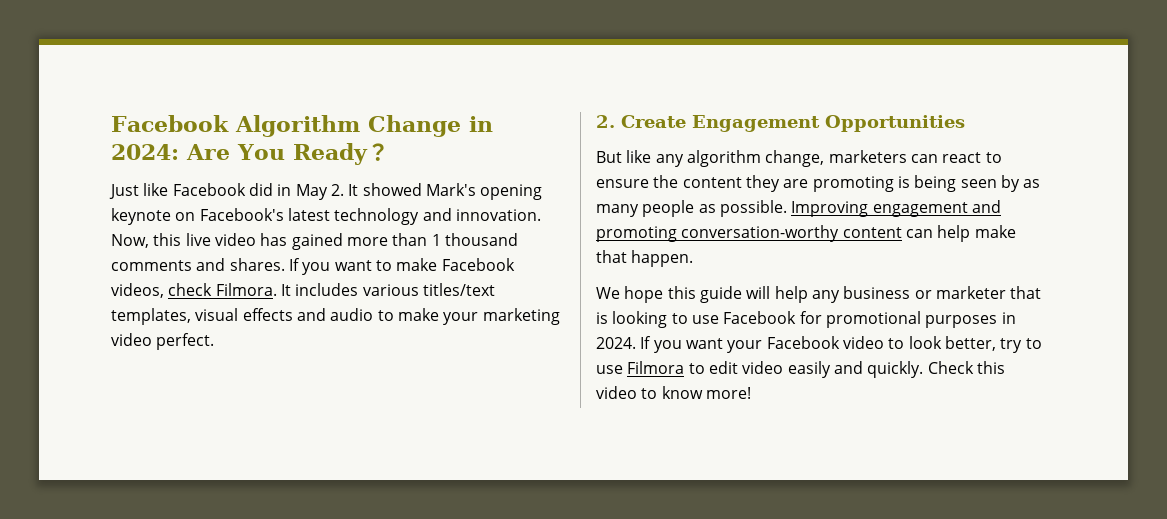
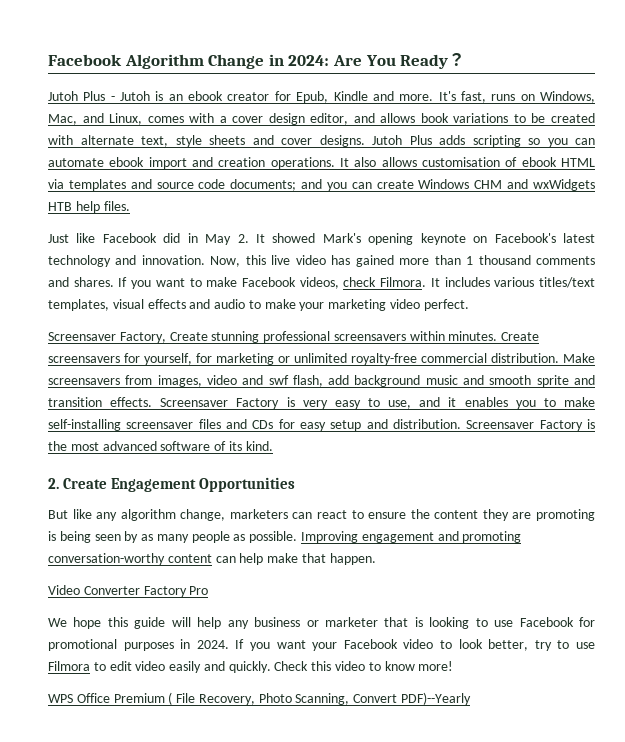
+ Jutoh Plus - Jutoh is an ebook creator for Epub, Kindle and more. It's fast, runs on Windows, Mac, and Linux, comes with a cover design editor, and allows book variations to be created with alternate text, style sheets and cover designs. Jutoh Plus adds scripting so you can automate ebook import and creation operations. It also allows customisation of ebook HTML via templates and source code documents; and you can create Windows CHM and wxWidgets HTB help files.
+ Screensaver Factory, Create stunning professional screensavers within minutes. Create screensavers for yourself, for marketing or unlimited royalty-free commercial distribution. Make screensavers from images, video and swf flash, add background music and smooth sprite and transition effects. Screensaver Factory is very easy to use, and it enables you to make self-installing screensaver files and CDs for easy setup and distribution. Screensaver Factory is the most advanced software of its kind.
+ Video Converter Factory Pro
+ WPS Office Premium ( File Recovery, Photo Scanning, Convert PDF)--Yearly

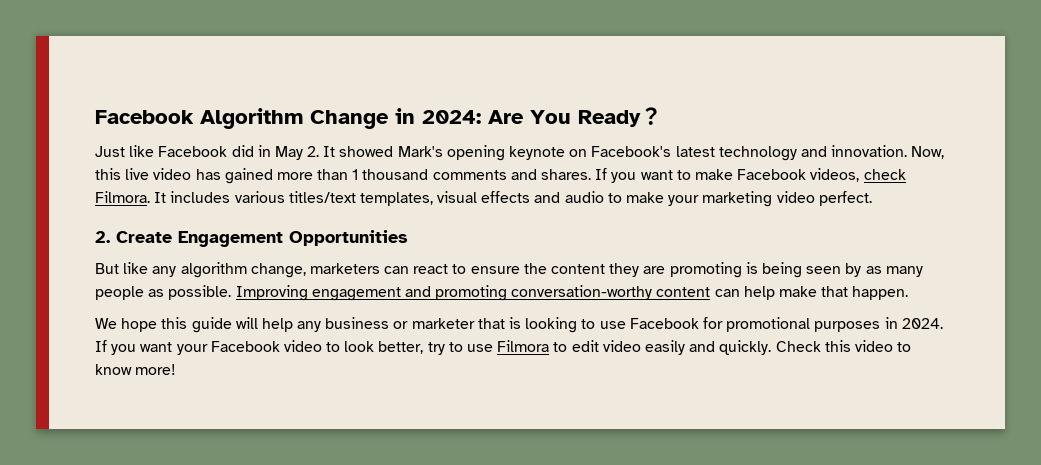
- Jutoh Plus - Jutoh is an ebook creator for Epub, Kindle and more. It's fast, runs on Windows, Mac, and Linux, comes with a cover design editor, and allows book variations to be created with alternate text, style sheets and cover designs. Jutoh Plus adds scripting so you can automate ebook import and creation operations. It also allows customisation of ebook HTML via templates and source code documents; and you can create Windows CHM and wxWidgets HTB help files.
- Screensaver Factory, Create stunning professional screensavers within minutes. Create screensavers for yourself, for marketing or unlimited royalty-free commercial distribution. Make screensavers from images, video and swf flash, add background music and smooth sprite and transition effects. Screensaver Factory is very easy to use, and it enables you to make self-installing screensaver files and CDs for easy setup and distribution. Screensaver Factory is the most advanced software of its kind.
- Video Converter Factory Pro
- WPS Office Premium ( File Recovery, Photo Scanning, Convert PDF)--Yearly

